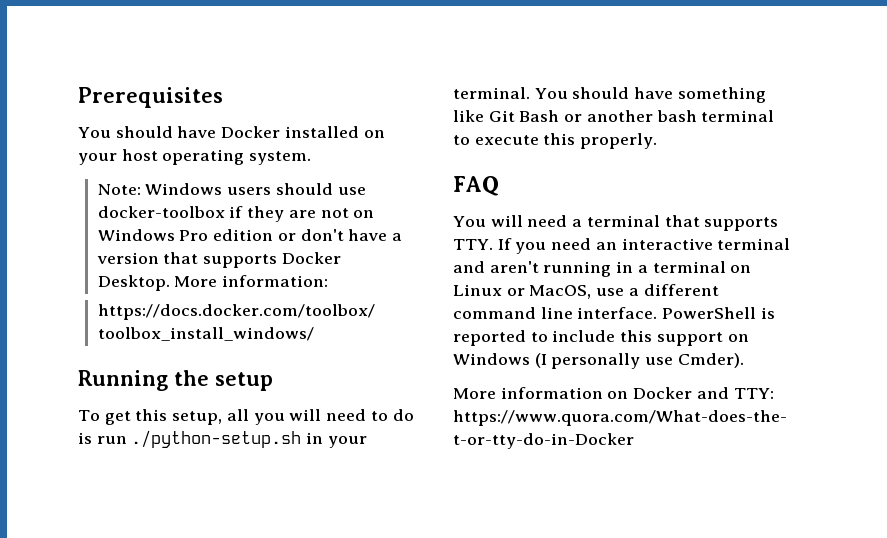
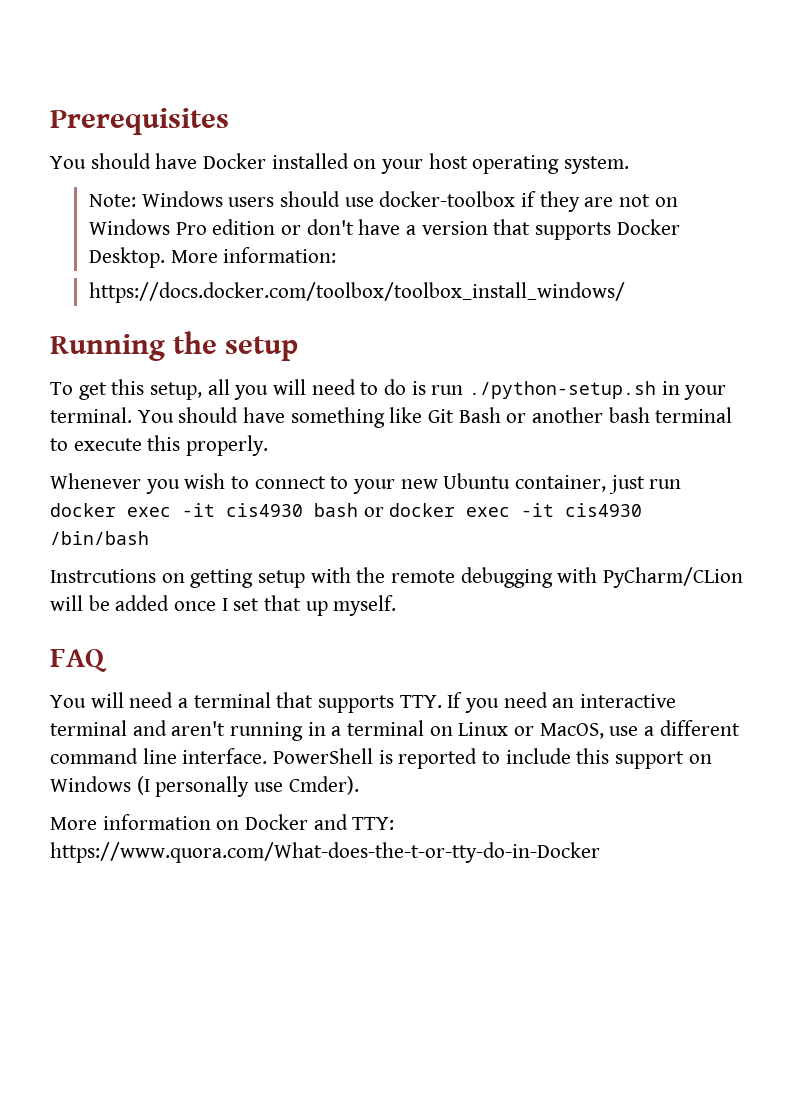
+ Whenever you wish to connect to your new Ubuntu container, just run docker exec -it cis4930 bash or docker exec -it cis4930 /bin/bash
+ Instrcutions on getting setup with the remote debugging with PyCharm/CLion will be added once I set that up myself.

